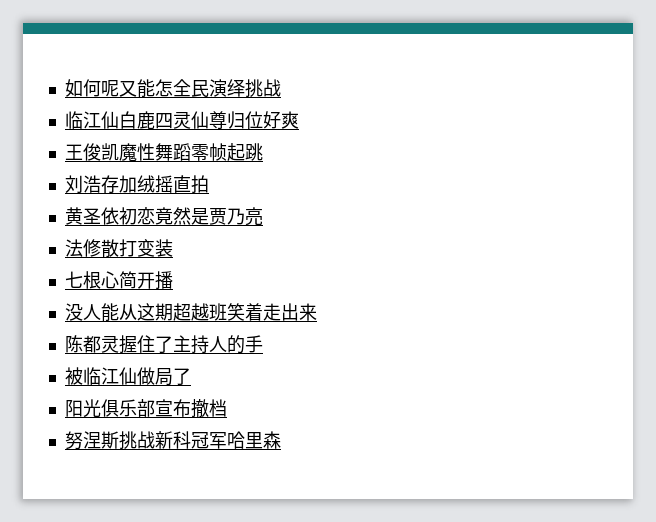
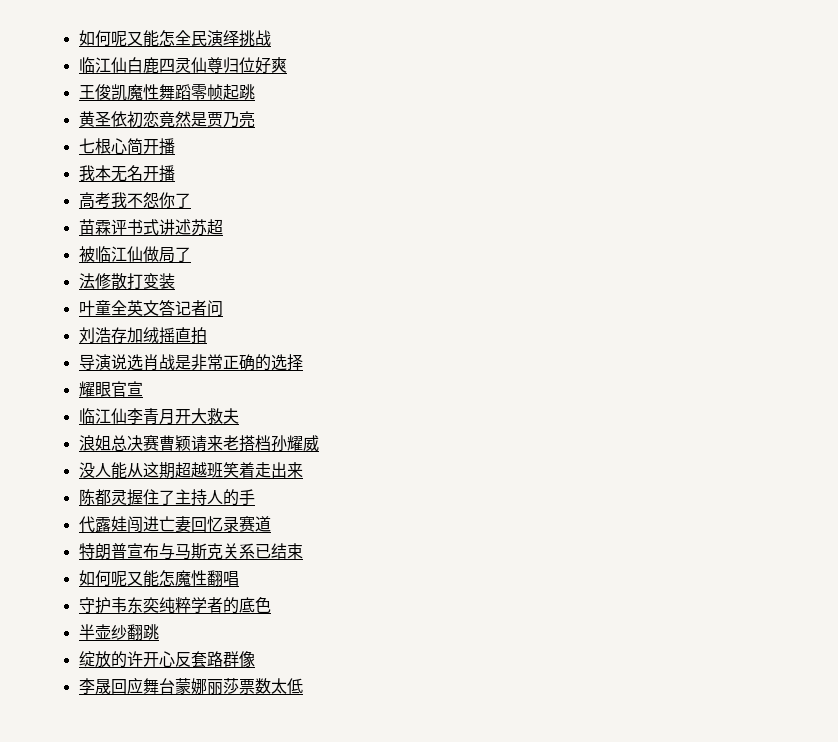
- 刘浩存加绒摇直拍
+ 七根心简开播
+ 我本无名开播
+ 高考我不怨你了
+ 苗霖评书式讲述苏超
+ 被临江仙做局了
  法修散打变装
- 七根心简开播
+ 叶童全英文答记者问
+ 刘浩存加绒摇直拍
+ 导演说选肖战是非常正确的选择
+ 耀眼官宣
+ 临江仙李青月开大救夫
+ 浪姐总决赛曹颖请来老搭档孙耀威
- 被临江仙做局了
- 阳光俱乐部宣布撤档
- 努涅斯挑战新科冠军哈里森
+ 代露娃闯进亡妻回忆录赛道
+ 特朗普宣布与马斯克关系已结束
+ 如何呢又能怎魔性翻唱
+ 守护韦东奕纯粹学者的底色
+ 半壶纱翻跳
+ 绽放的许开心反套路群像
+ 李晟回应舞台蒙娜丽莎票数太低

